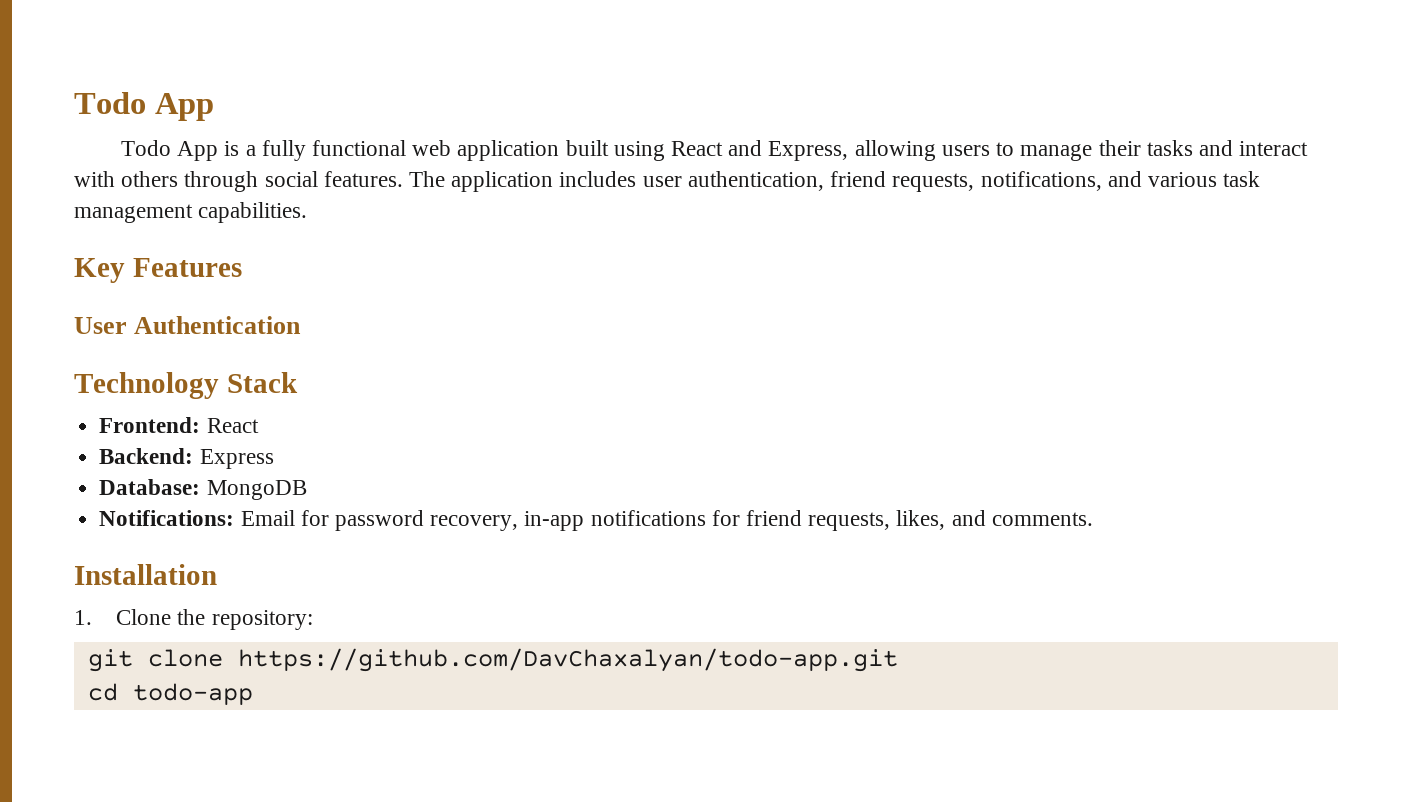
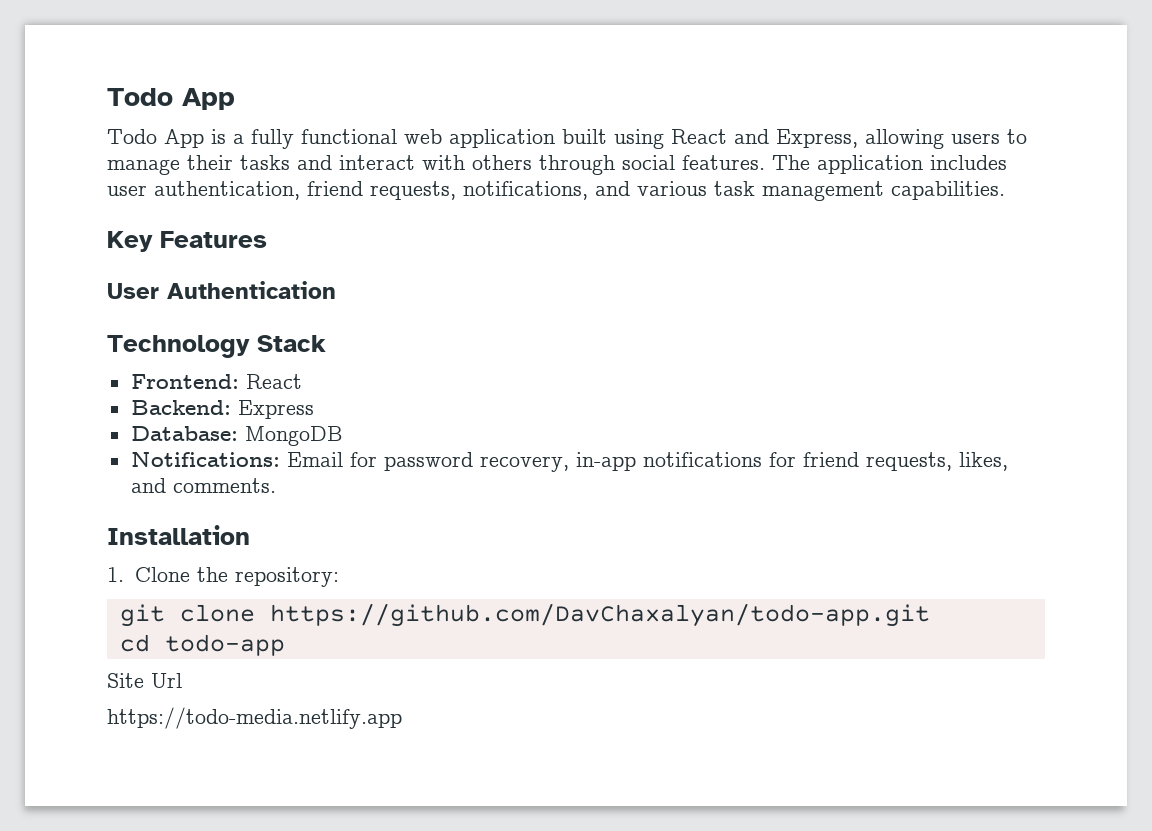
+ Site Url
+ https://todo-media.netlify.app

